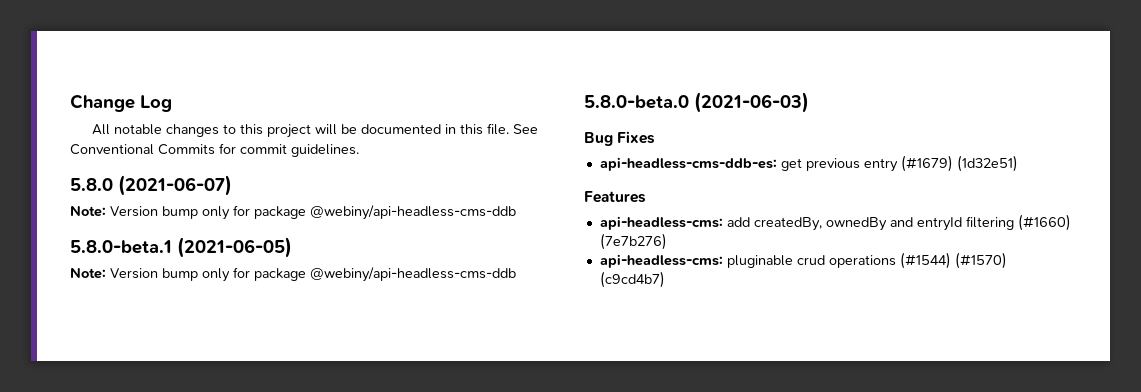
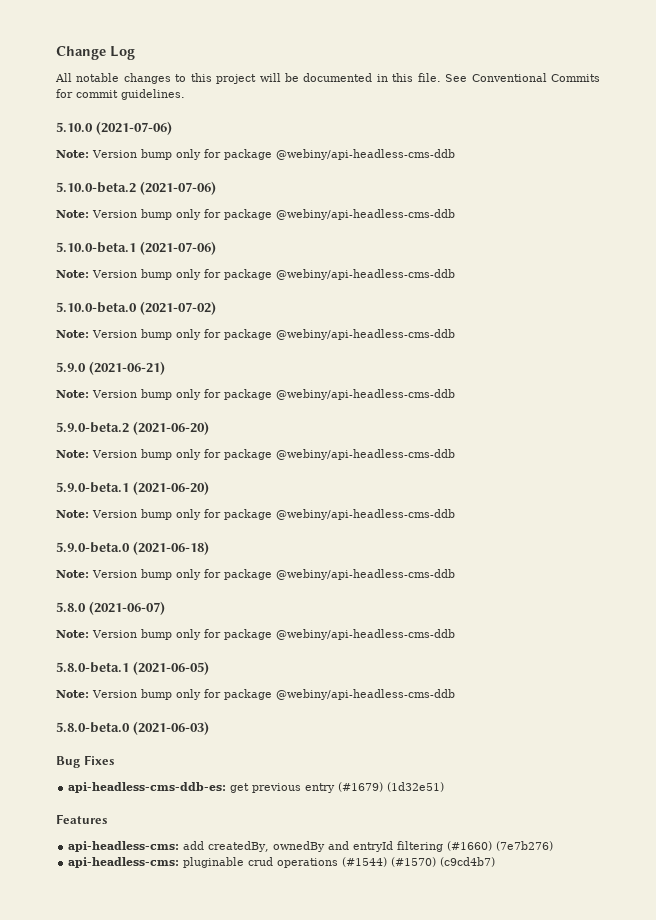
+ 5.10.0 (2021-07-06)
+ Note: Version bump only for package @webiny/api-headless-cms-ddb
+ 5.10.0-beta.2 (2021-07-06)
+ Note: Version bump only for package @webiny/api-headless-cms-ddb
+ 5.10.0-beta.1 (2021-07-06)
+ Note: Version bump only for package @webiny/api-headless-cms-ddb
+ 5.10.0-beta.0 (2021-07-02)
+ Note: Version bump only for package @webiny/api-headless-cms-ddb
+ 5.9.0 (2021-06-21)
+ Note: Version bump only for package @webiny/api-headless-cms-ddb
+ 5.9.0-beta.2 (2021-06-20)
+ Note: Version bump only for package @webiny/api-headless-cms-ddb
+ 5.9.0-beta.1 (2021-06-20)
+ Note: Version bump only for package @webiny/api-headless-cms-ddb
+ 5.9.0-beta.0 (2021-06-18)
+ Note: Version bump only for package @webiny/api-headless-cms-ddb

